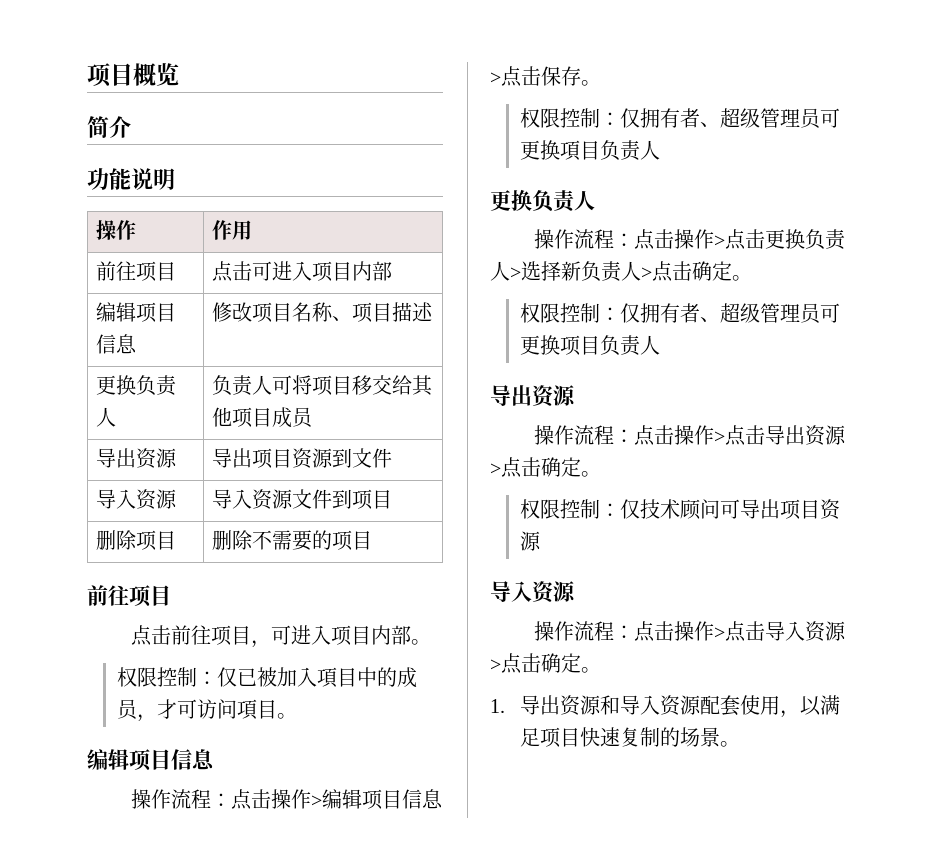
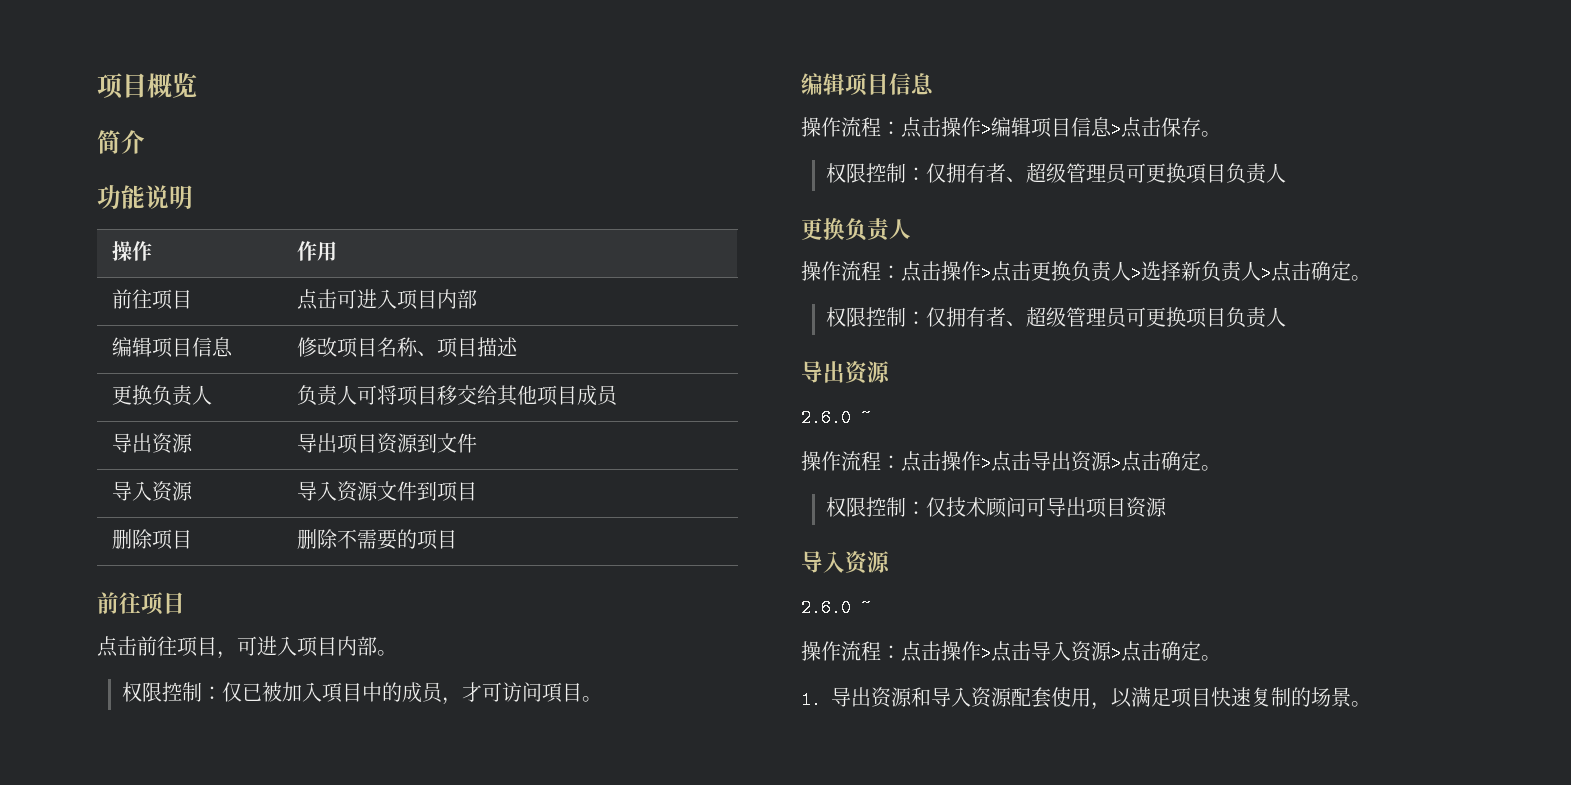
  权限控制：仅拥有者、超级管理员可更换项目负责人
  导出资源
+ 2.6.0 ~
  权限控制：仅技术顾问可导出项目资源
  导入资源
+ 2.6.0 ~

